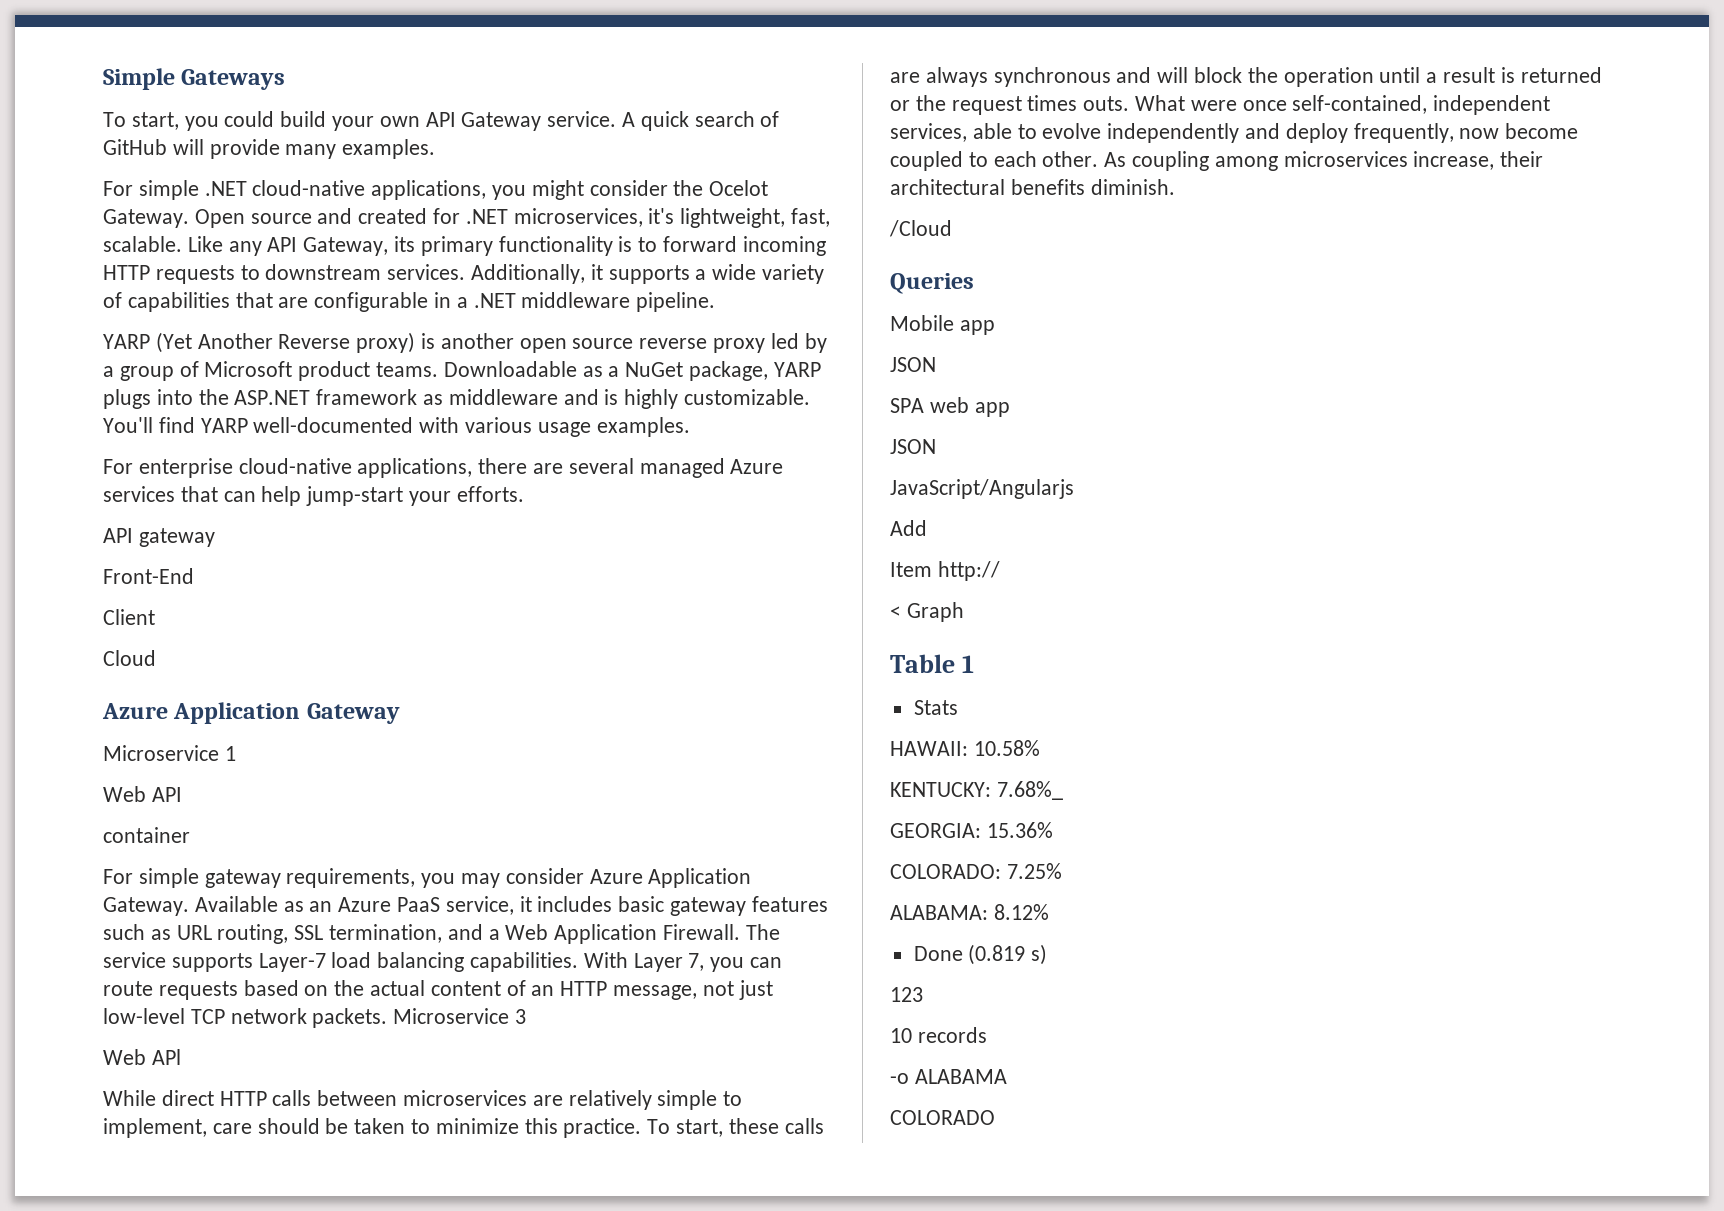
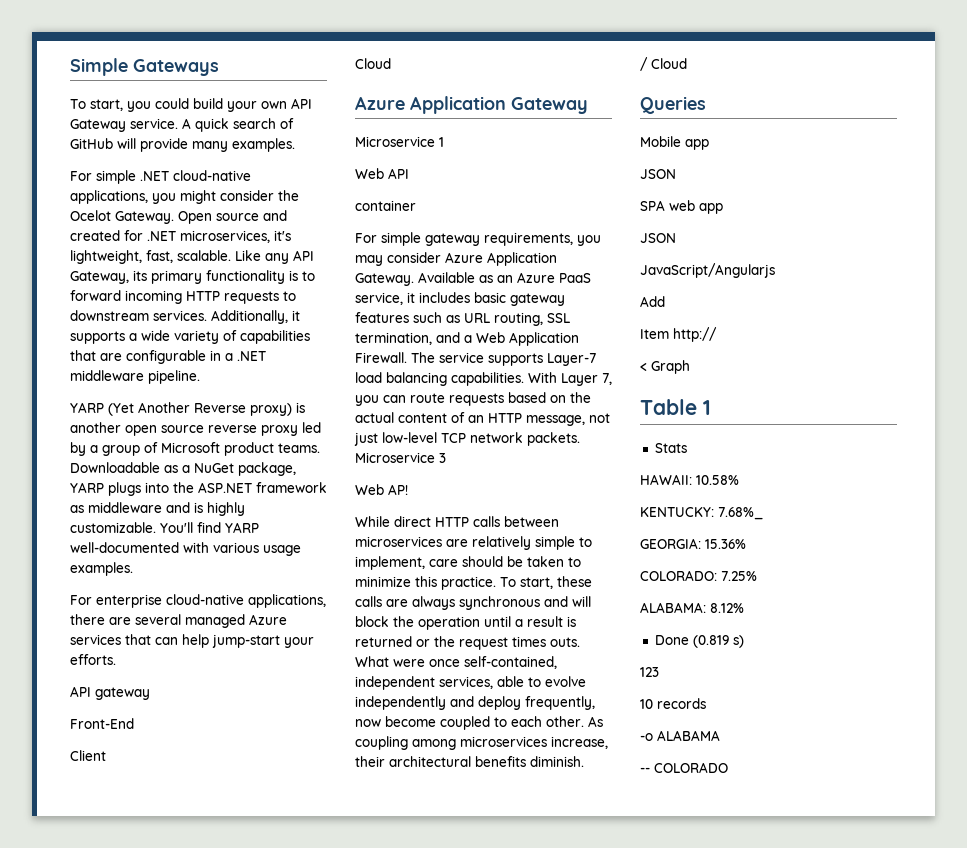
  Microservice 3
- Web APl
+ Web AP!
- /Cloud
+ / Cloud
- COLORADO
+ -- COLORADO

